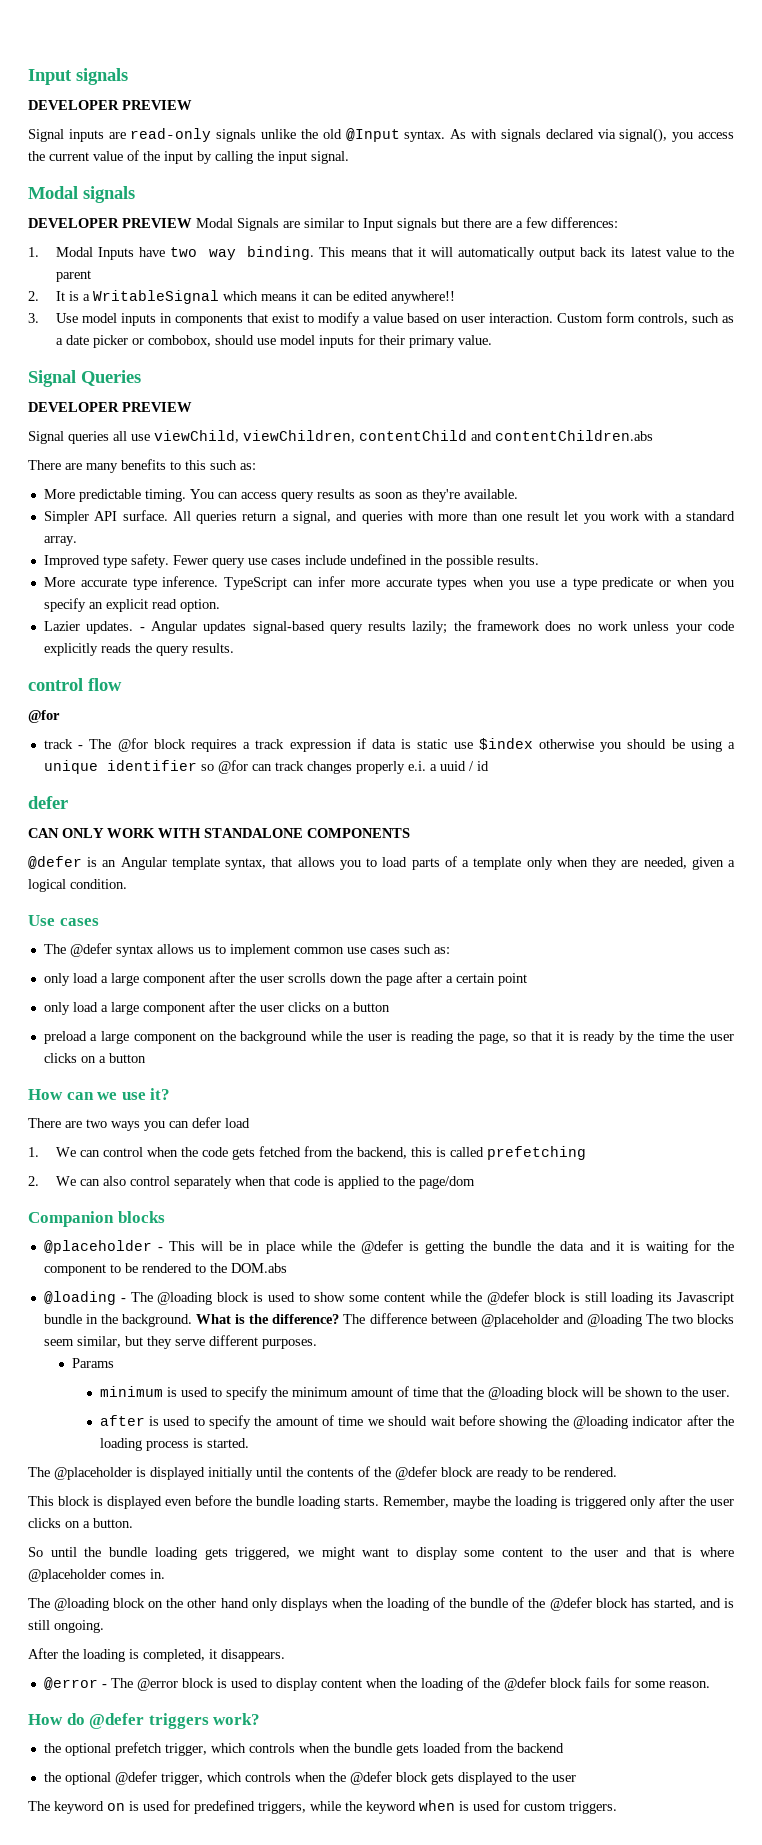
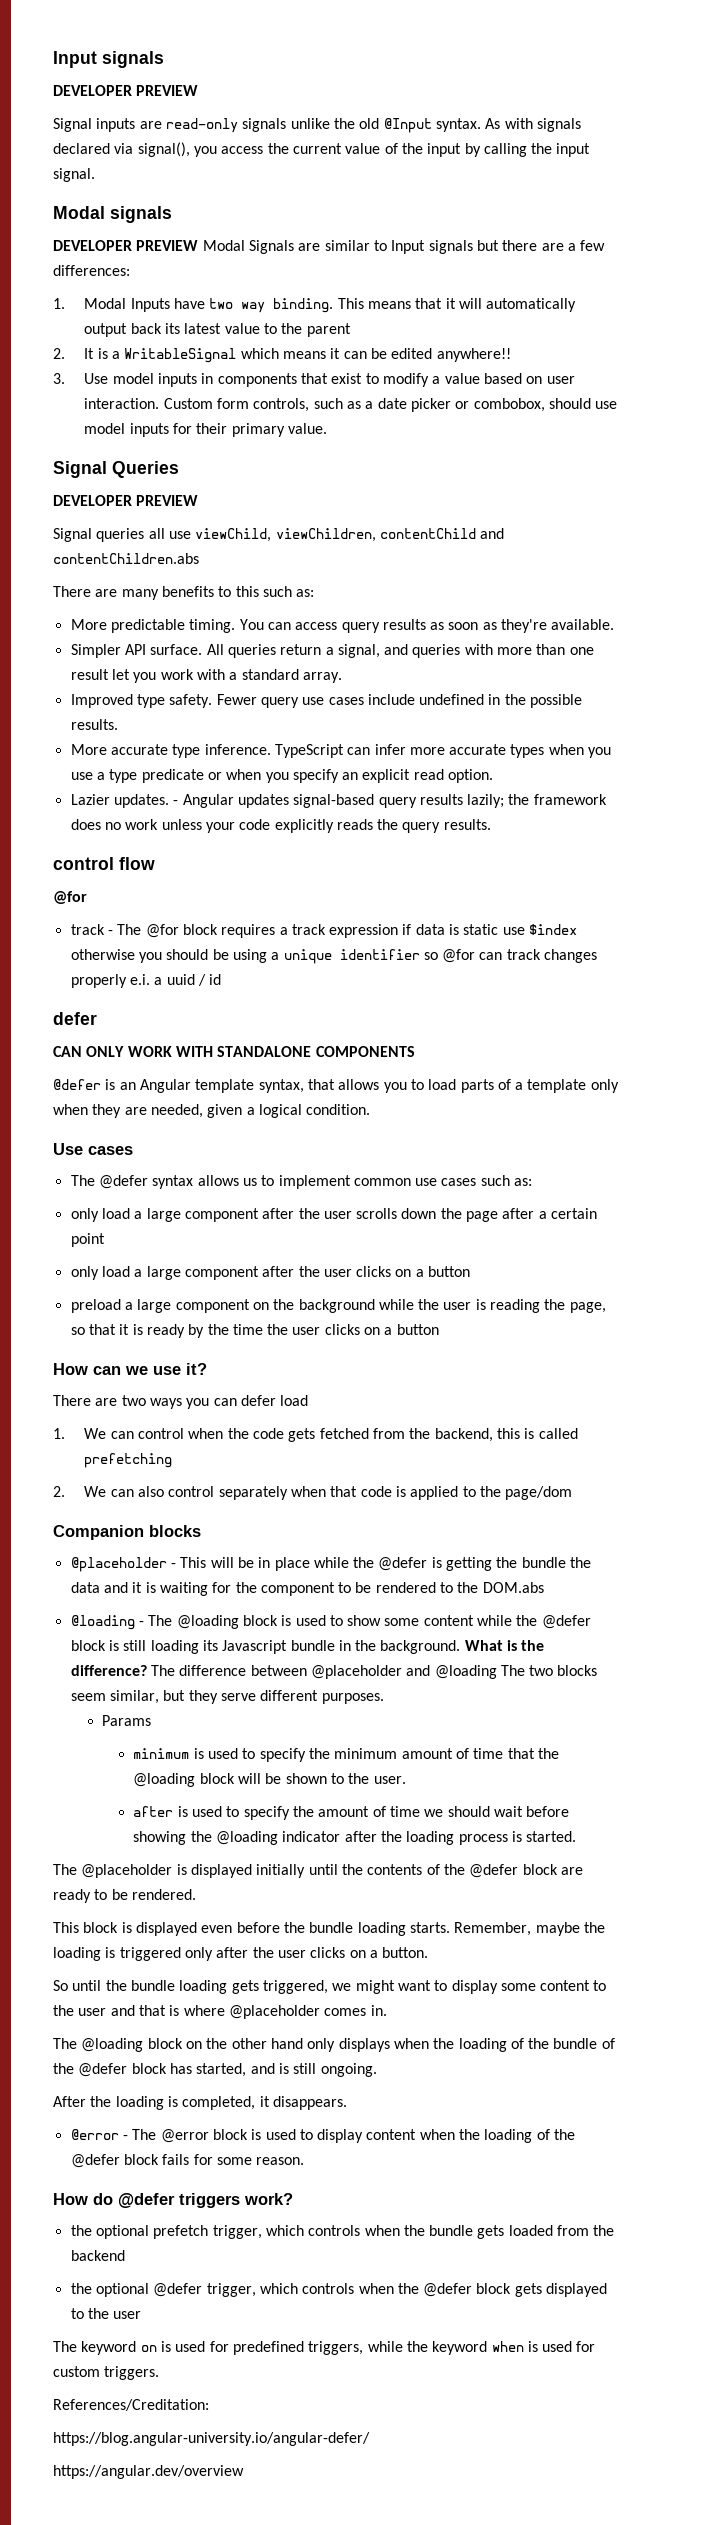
+ References/Creditation:
+ https://blog.angular-university.io/angular-defer/
+ https://angular.dev/overview

